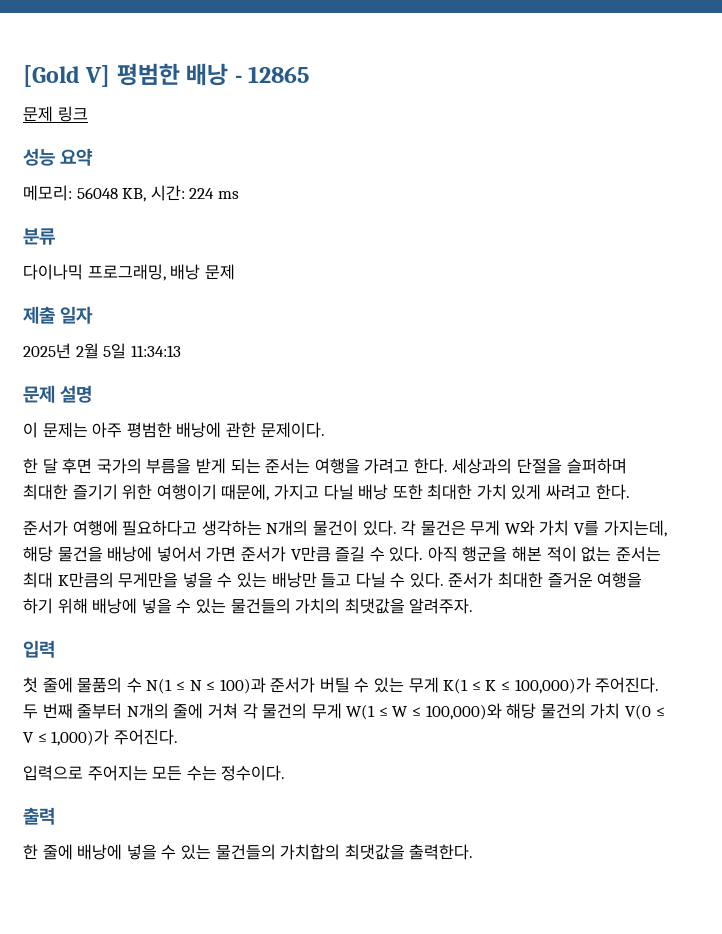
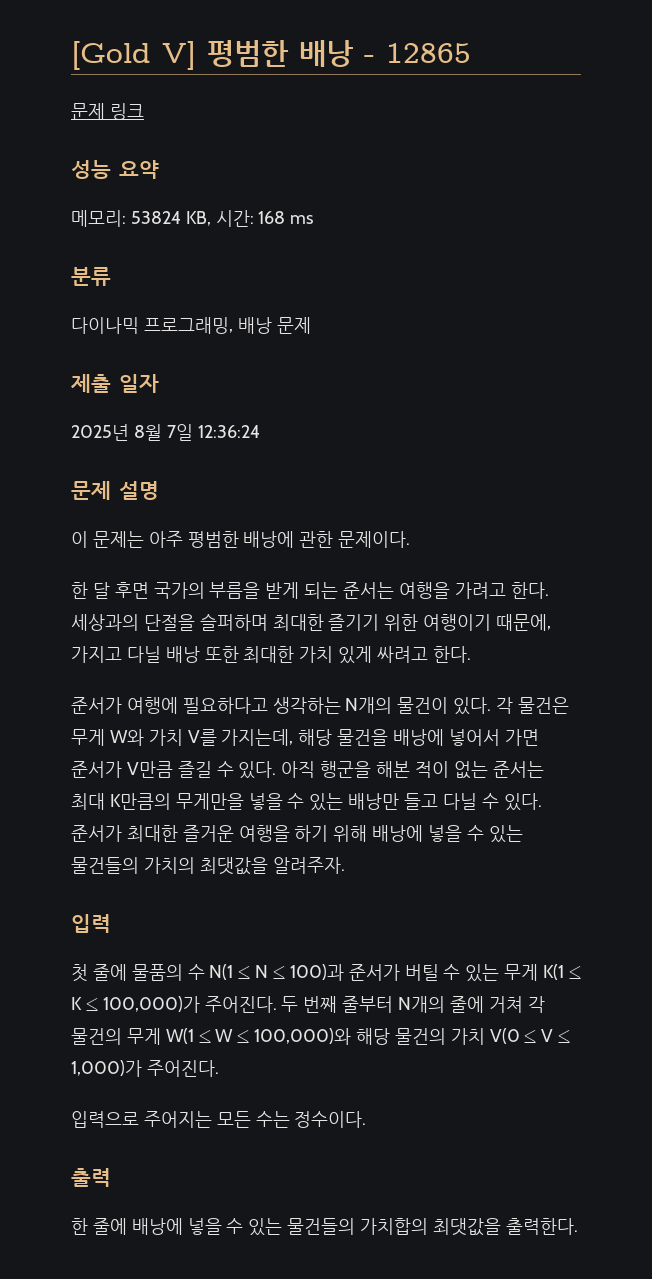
- 메모리: 56048 KB, 시간: 224 ms
+ 메모리: 53824 KB, 시간: 168 ms
- 2025년 2월 5일 11:34:13
+ 2025년 8월 7일 12:36:24

